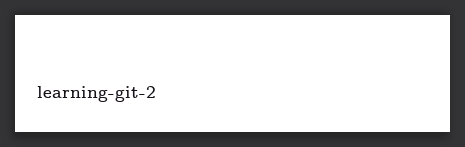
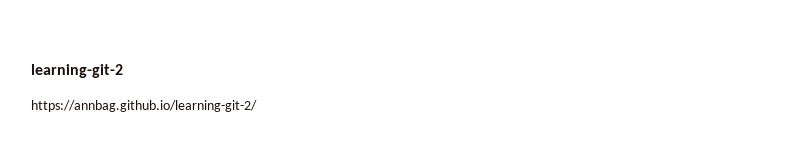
+ https://annbag.github.io/learning-git-2/

